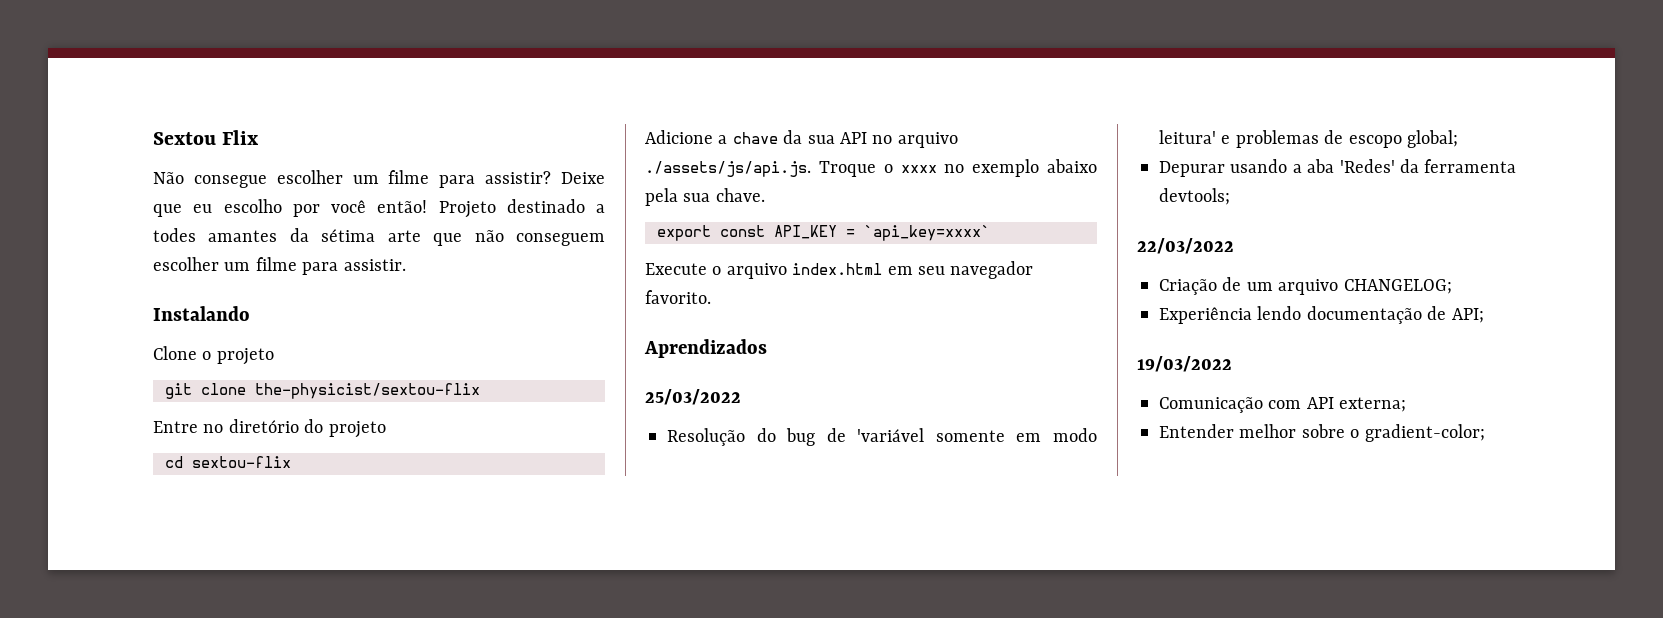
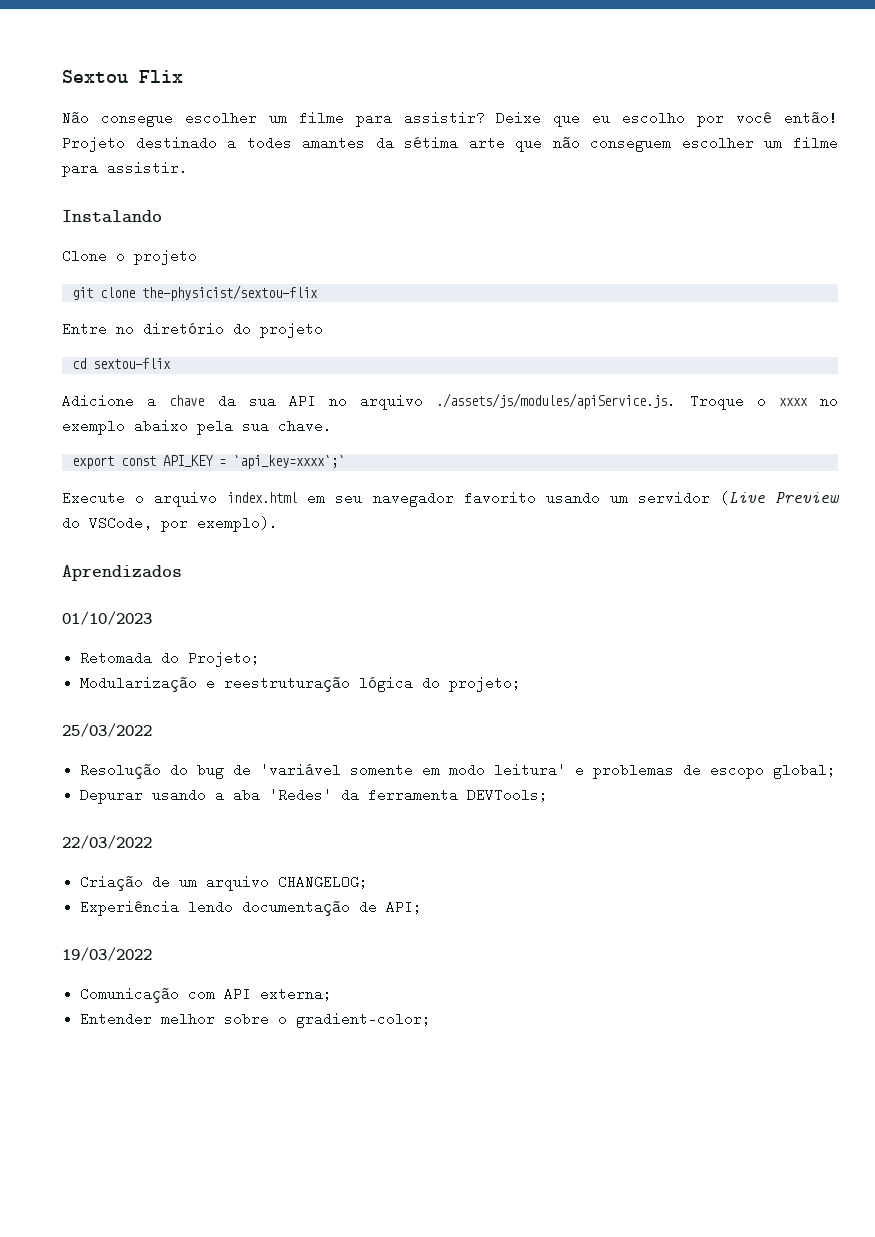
- Adicione a chave da sua API no arquivo ./assets/js/api.js. Troque o xxxx no exemplo abaixo pela sua chave.
+ Adicione a chave da sua API no arquivo ./assets/js/modules/apiService.js. Troque o xxxx no exemplo abaixo pela sua chave.
- export const API_KEY = `api_key=xxxx`
+ export const API_KEY = `api_key=xxxx`;`
- Execute o arquivo index.html em seu navegador favorito.
+ Execute o arquivo index.html em seu navegador favorito usando um servidor (Live Preview do VSCode, por exemplo).
  Aprendizados
+ 01/10/2023
+ Retomada do Projeto;
+ Modularização e reestruturação lógica do projeto;
- Depurar usando a aba 'Redes' da ferramenta devtools;
+ Depurar usando a aba 'Redes' da ferramenta DEVTools;

